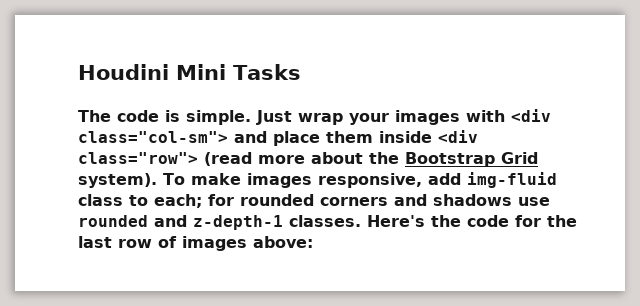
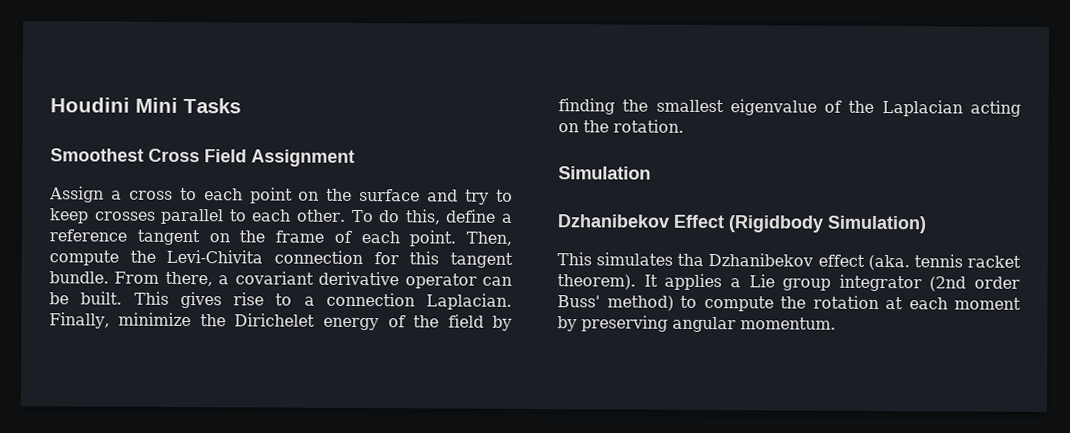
- The code is simple. Just wrap your images with <div class="col-sm"> and place them inside <div class="row"> (read more about the Bootstrap Grid system). To make images responsive, add img-fluid class to each; for rounded corners and shadows use rounded and z-depth-1 classes. Here's the code for the last row of images above:
+ Smoothest Cross Field Assignment
+ Assign a cross to each point on the surface and try to keep crosses parallel to each other. To do this, define a reference tangent on the frame of each point. Then, compute the Levi-Chivita connection for this tangent bundle. From there, a covariant derivative operator can be built. This gives rise to a connection Laplacian. Finally, minimize the Dirichelet energy of the field by finding the smallest eigenvalue of the Laplacian acting on the rotation.
+ Simulation
+ Dzhanibekov Effect (Rigidbody Simulation)
+ This simulates tha Dzhanibekov effect (aka. tennis racket theorem). It applies a Lie group integrator (2nd order Buss' method) to compute the rotation at each moment by preserving angular momentum.

